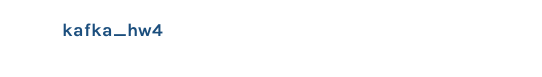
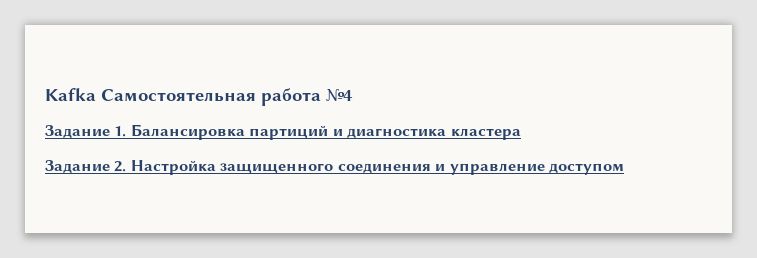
- kafka_hw4
+ Kafka Самостоятельная работа №4
+ Задание 1. Балансировка партиций и диагностика кластера
+ Задание 2. Настройка защищенного соединения и управление доступом

